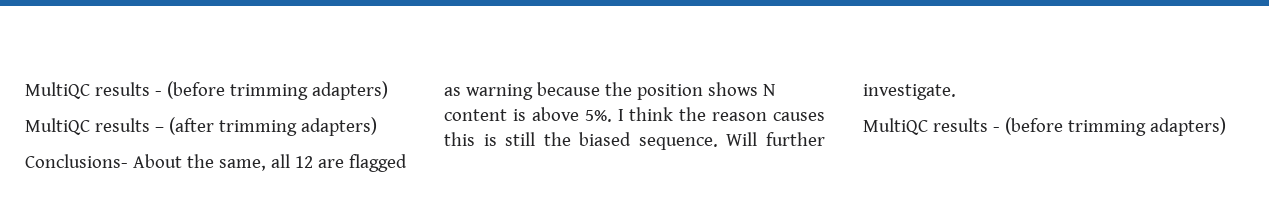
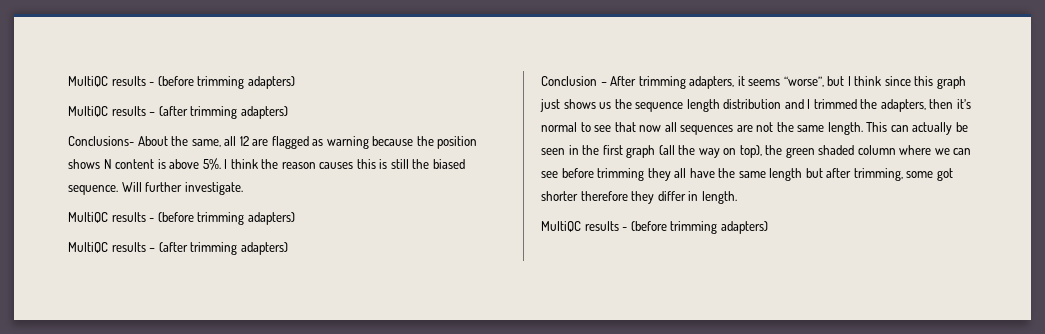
  Will further investigate.
+ MultiQC results - (before trimming adapters)
+ MultiQC results – (after trimming adapters)
+ Conclusion – After trimming adapters, it seems “worse”, but I think since this graph just shows us the sequence length distribution and I trimmed the adapters, then it’s normal to see that now all sequences are not the same length. This can actually be seen in the first graph (all the way on top), the green shaded column where we can see before trimming they all have the same length but after trimming, some got shorter therefore they differ in length.

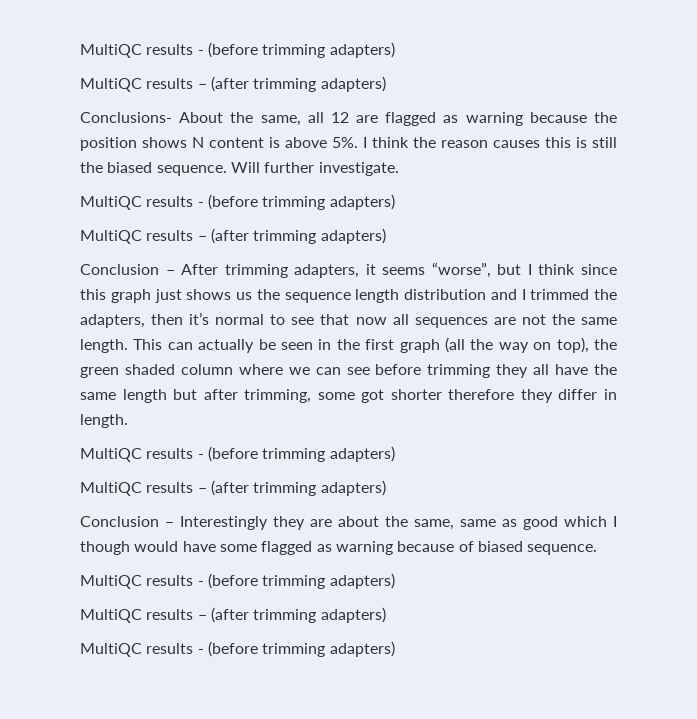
  This can actually be seen in the first graph (all the way on top), the green shaded column where we can see before trimming they all have the same length but after trimming, some got shorter therefore they differ in length.
+ MultiQC results - (before trimming adapters)
+ MultiQC results – (after trimming adapters)
+ Conclusion – Interestingly they are about the same, same as good which I though would have some flagged as warning because of biased sequence.
+ MultiQC results - (before trimming adapters)
+ MultiQC results – (after trimming adapters)

